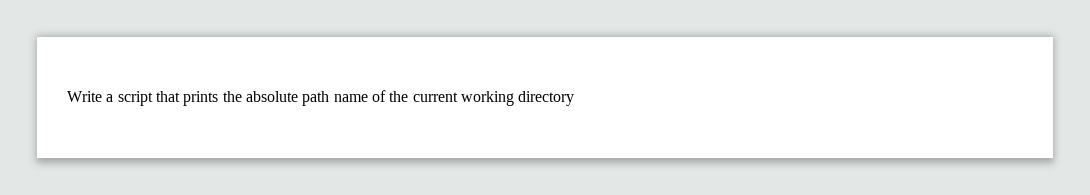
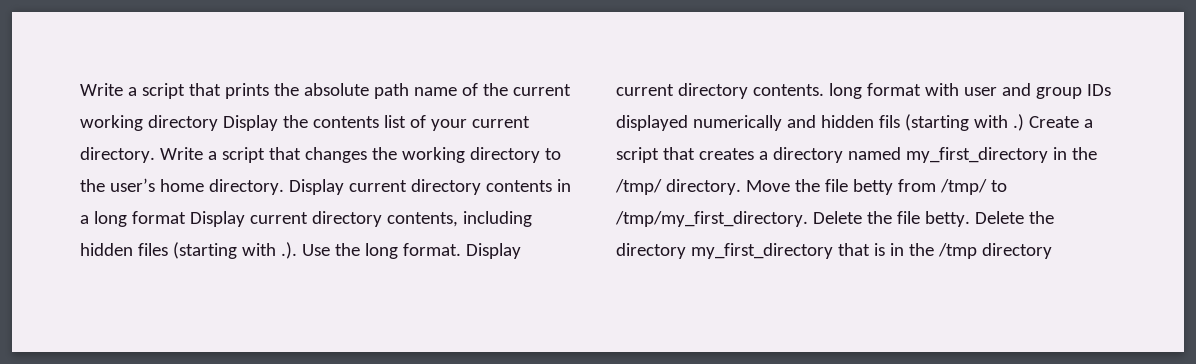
- Write a script that prints the absolute path name of the current working directory
+ Write a script that prints the absolute path name of the current working directory Display the contents list of your current directory. Write a script that changes the working directory to the user’s home directory. Display current directory contents in a long format Display current directory contents, including hidden files (starting with .). Use the long format. Display current directory contents. long format with user and group IDs displayed numerically and hidden fils (starting with .) Create a script that creates a directory named my_first_directory in the /tmp/ directory. Move the file betty from /tmp/ to /tmp/my_first_directory. Delete the file betty. Delete the directory my_first_directory that is in the /tmp directory

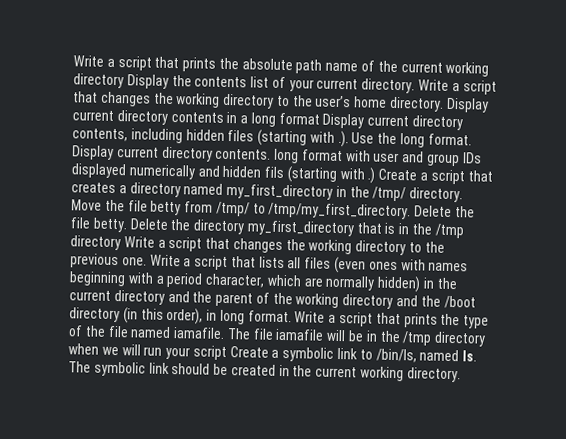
- Delete the directory my_first_directory that is in the /tmp directory
+ Delete the directory my_first_directory that is in the /tmp directory Write a script that changes the working directory to the previous one. Write a script that lists all files (even ones with names beginning with a period character, which are normally hidden) in the current directory and the parent of the working directory and the /boot directory (in this order), in long format. Write a script that prints the type of the file named iamafile. The file iamafile will be in the /tmp directory when we will run your script Create a symbolic link to /bin/ls, named ls. The symbolic link should be created in the current working directory.

